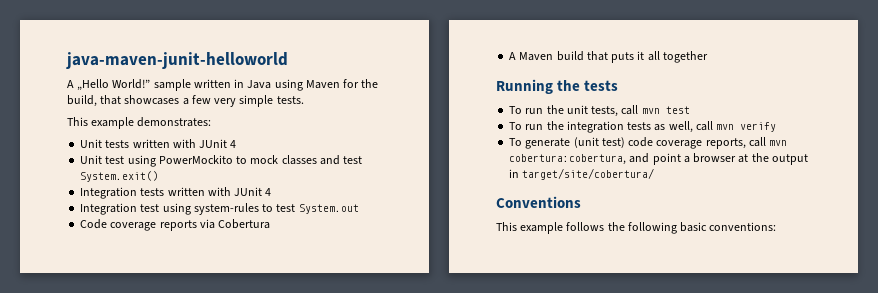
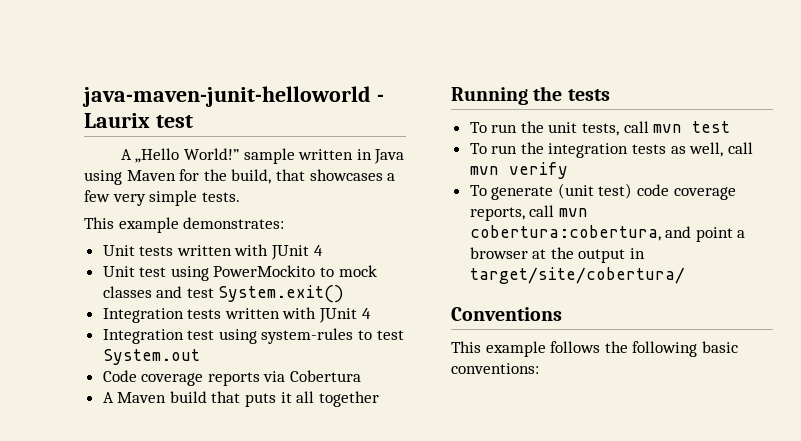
- java-maven-junit-helloworld
+ java-maven-junit-helloworld - Laurix test

